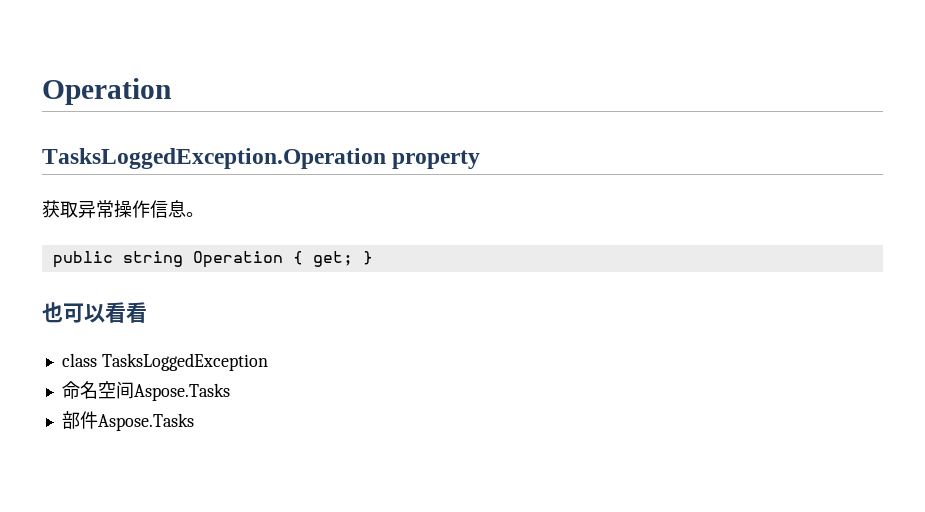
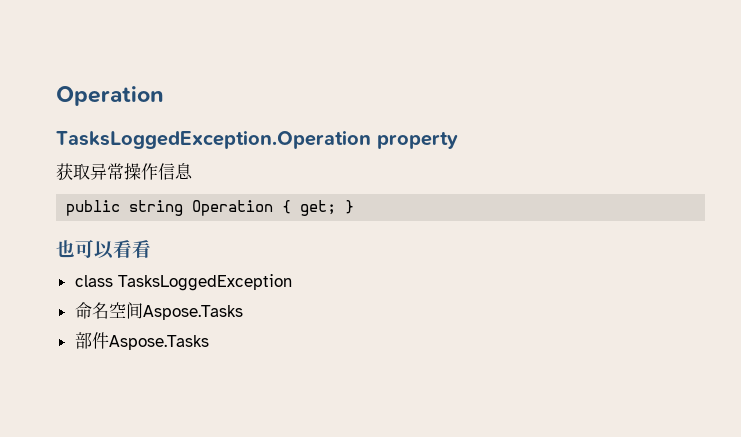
- 获取异常操作信息。
+ 获取异常操作信息

